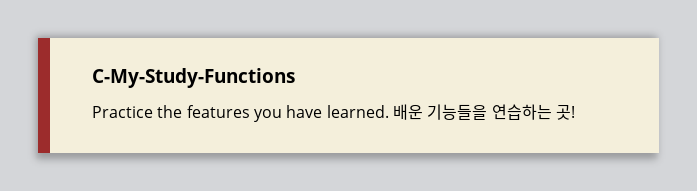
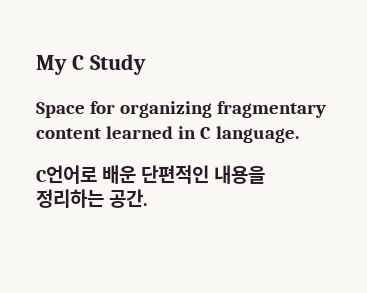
- C-My-Study-Functions
- Practice the features you have learned. 배운 기능들을 연습하는 곳!
+ My C Study
+ Space for organizing fragmentary content learned in C language.
+ C언어로 배운 단편적인 내용을 정리하는 공간.

